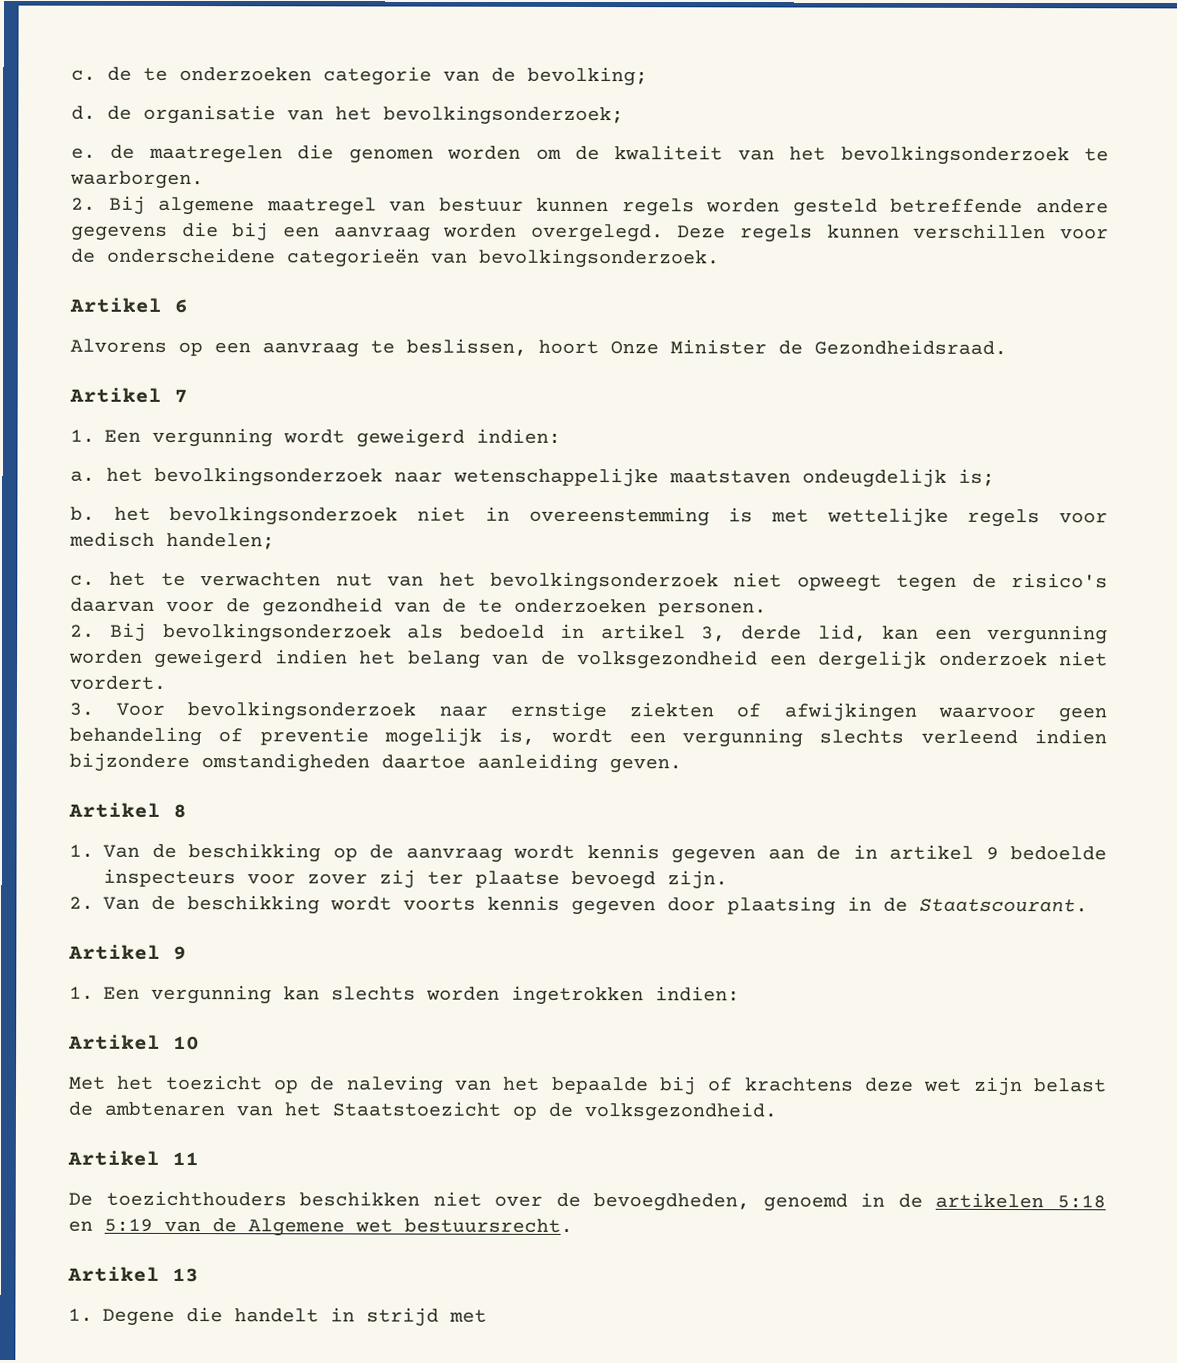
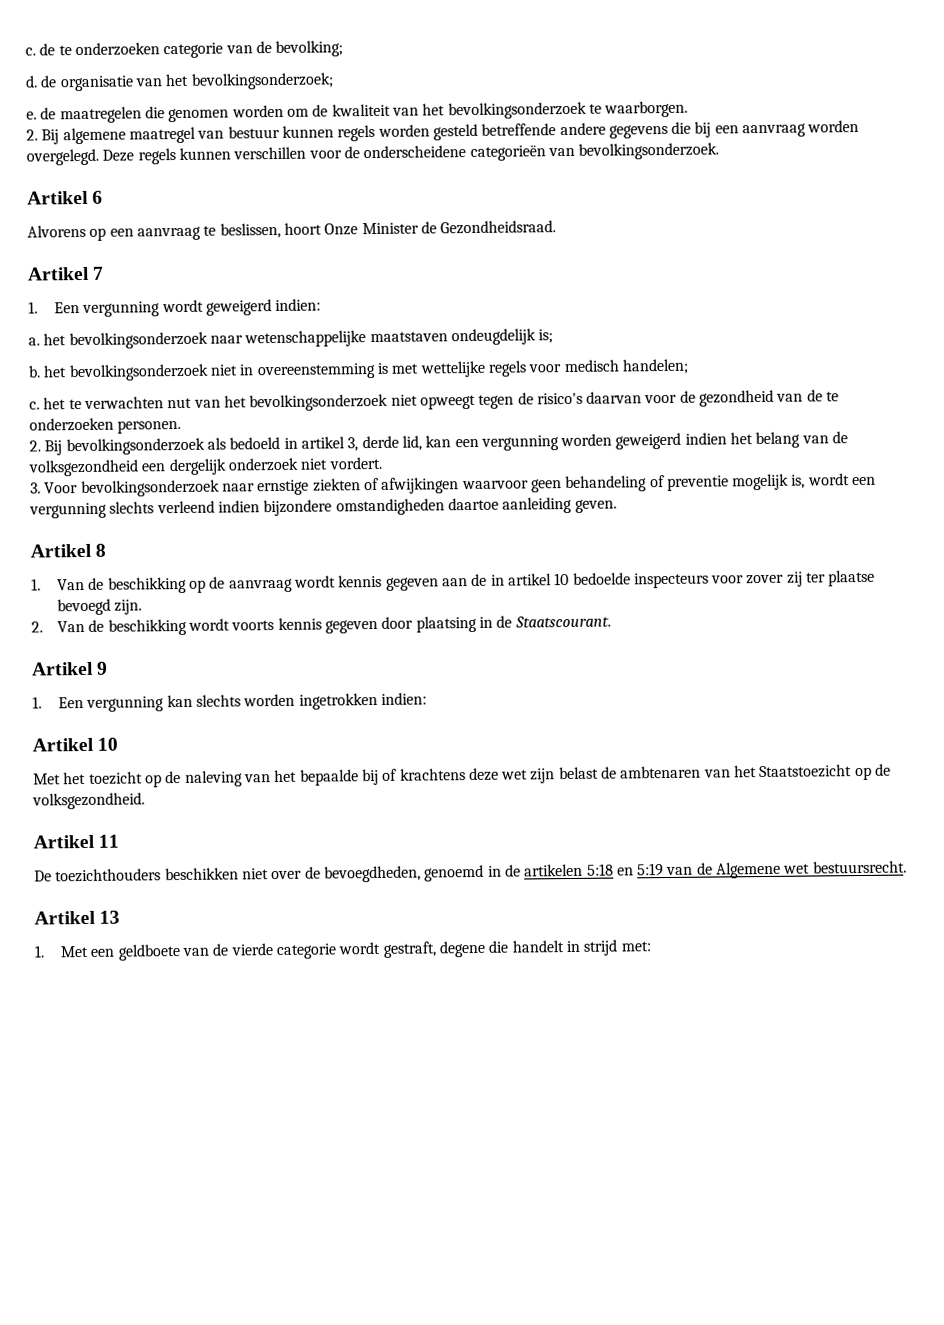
- 1. Van de beschikking op de aanvraag wordt kennis gegeven aan de in artikel 9 bedoelde inspecteurs voor zover zij ter plaatse bevoegd zijn.
+ 1. Van de beschikking op de aanvraag wordt kennis gegeven aan de in artikel 10 bedoelde inspecteurs voor zover zij ter plaatse bevoegd zijn.
- 1. Degene die handelt in strijd met
+ 1. Met een geldboete van de vierde categorie wordt gestraft, degene die handelt in strijd met:

